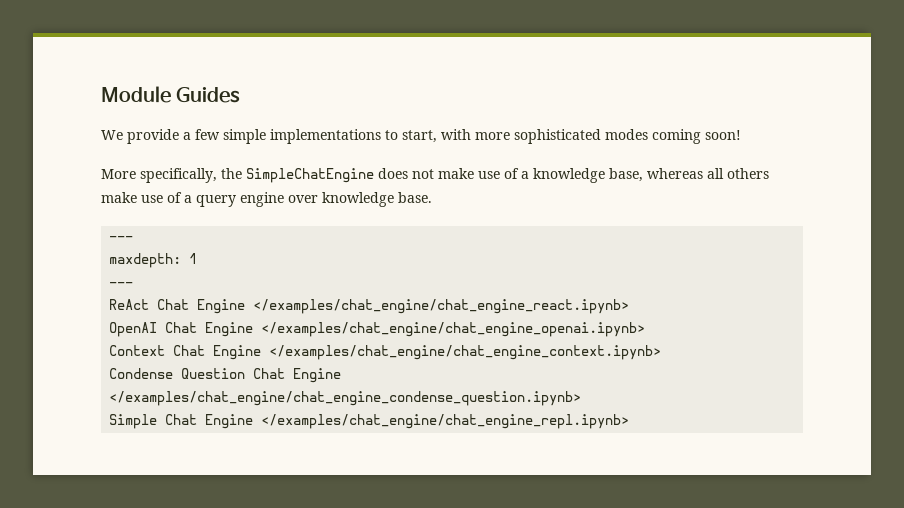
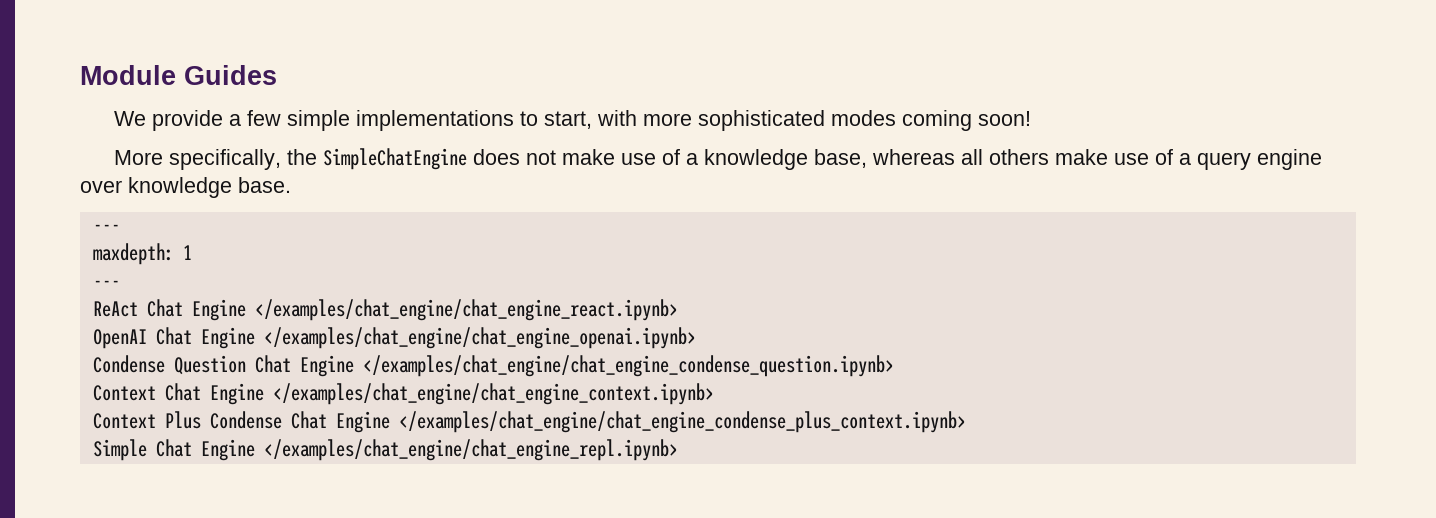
- Context Chat Engine </examples/chat_engine/chat_engine_context.ipynb>
+ Context Chat Engine </examples/chat_engine/chat_engine_context.ipynb>
+ Context Plus Condense Chat Engine </examples/chat_engine/chat_engine_condense_plus_context.ipynb>

